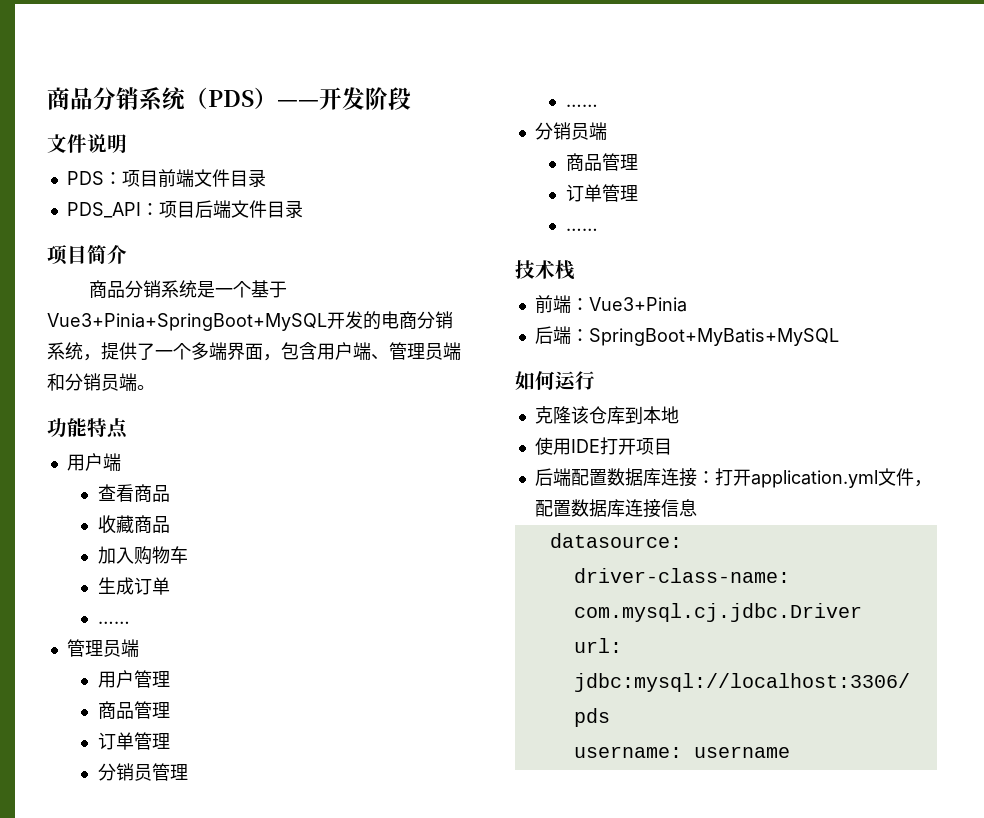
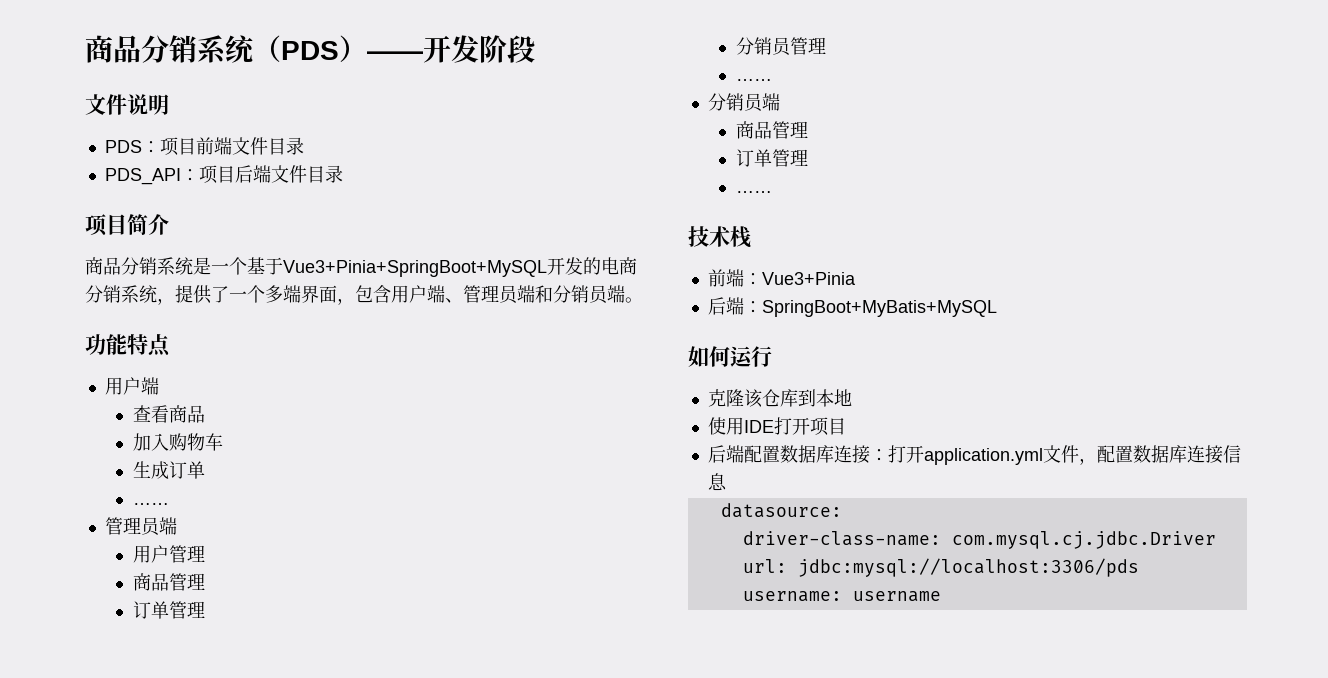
- 收藏商品

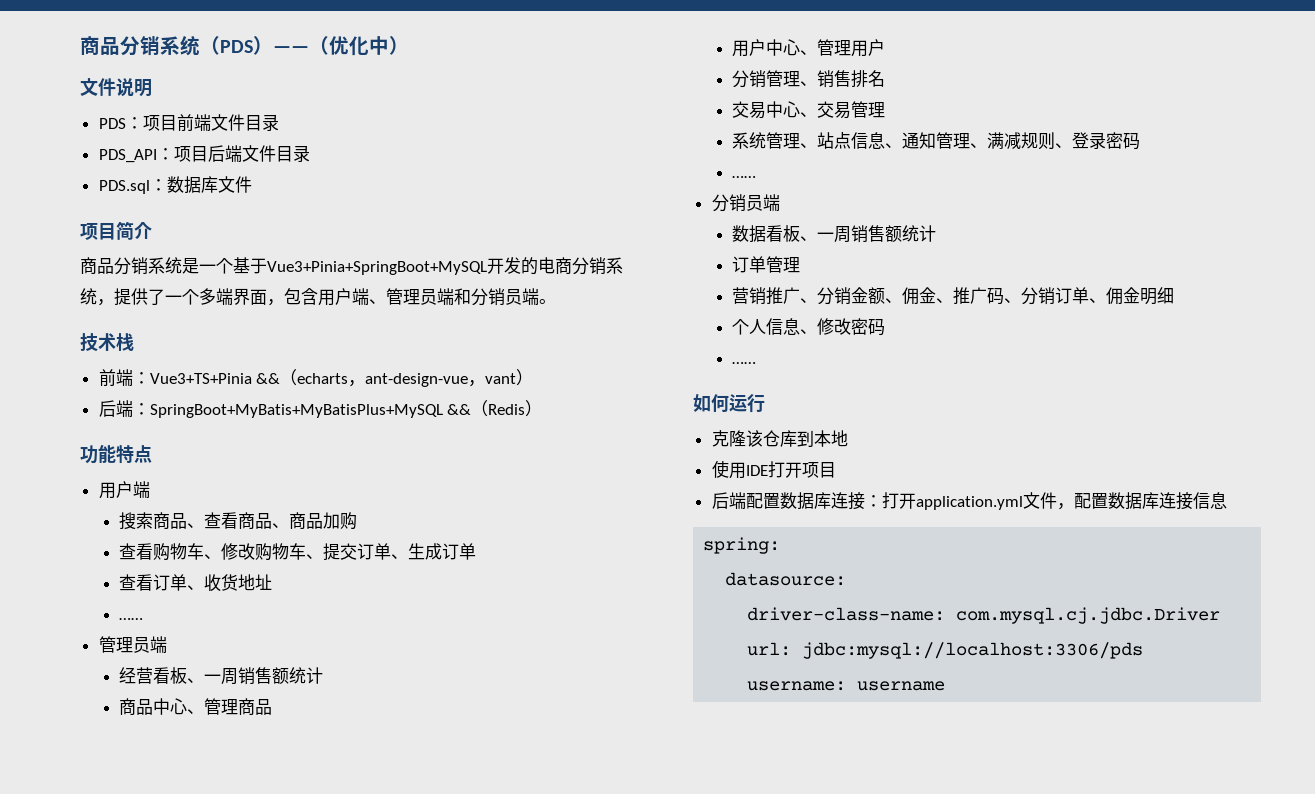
- 商品分销系统（PDS）——开发阶段
+ 商品分销系统（PDS）——（优化中）
+ PDS.sql：数据库文件
+ 技术栈
+ 前端：Vue3+TS+Pinia &&（echarts，ant-design-vue，vant）
+ 后端：SpringBoot+MyBatis+MyBatisPlus+MySQL &&（Redis）
- 查看商品
- 加入购物车
- 生成订单
+ 搜索商品、查看商品、商品加购
+ 查看购物车、修改购物车、提交订单、生成订单
+ 查看订单、收货地址
  ……
  管理员端
- 用户管理
- 商品管理
- 订单管理
- 分销员管理
+ 经营看板、一周销售额统计
+ 商品中心、管理商品
+ 用户中心、管理用户
+ 分销管理、销售排名
+ 交易中心、交易管理
+ 系统管理、站点信息、通知管理、满减规则、登录密码
  ……
  分销员端
- 商品管理
+ 数据看板、一周销售额统计
  订单管理
+ 营销推广、分销金额、佣金、推广码、分销订单、佣金明细
+ 个人信息、修改密码
  ……
- 技术栈
- 前端：Vue3+Pinia
- 后端：SpringBoot+MyBatis+MySQL
+ spring:

